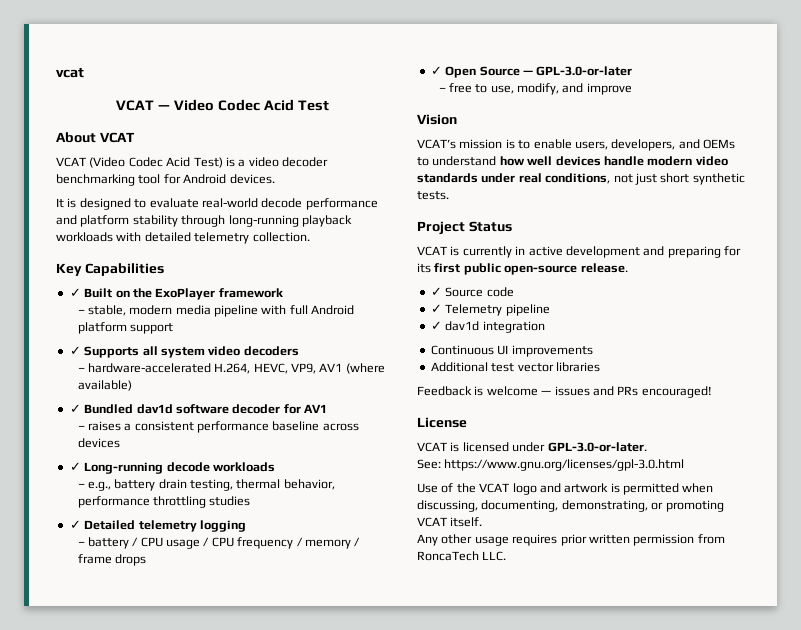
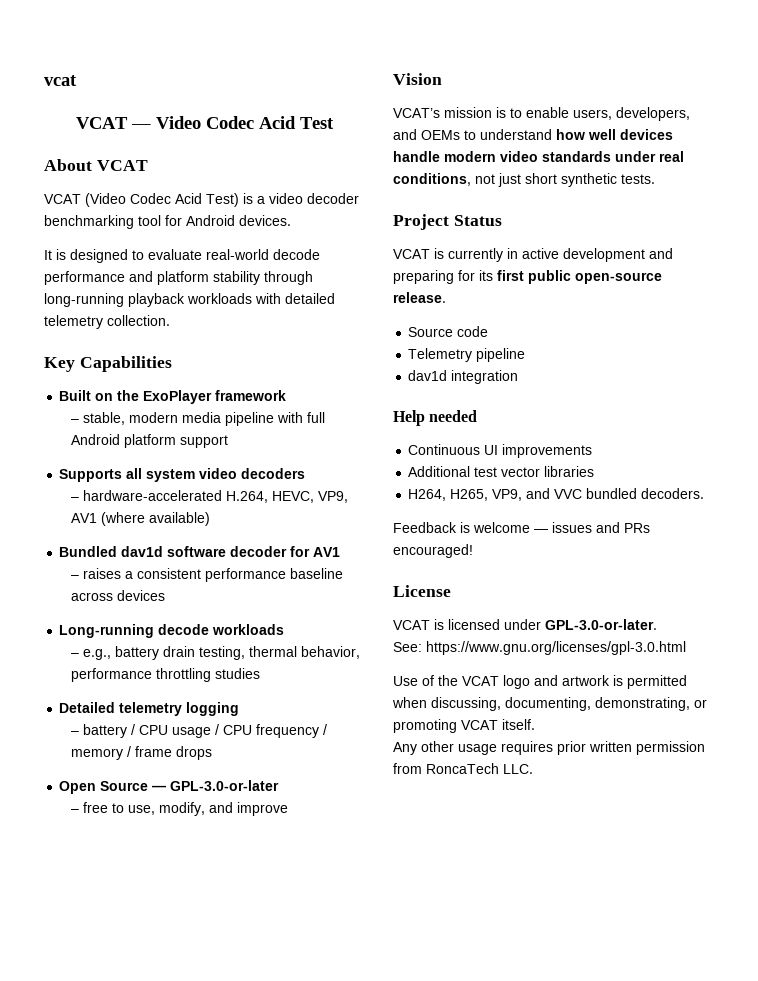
- ✓ Built on the ExoPlayer framework
+ Built on the ExoPlayer framework
- ✓ Supports all system video decoders
+ Supports all system video decoders
- ✓ Bundled dav1d software decoder for AV1
+ Bundled dav1d software decoder for AV1
- ✓ Long-running decode workloads
+ Long-running decode workloads
- ✓ Detailed telemetry logging
+ Detailed telemetry logging
- ✓ Open Source — GPL-3.0-or-later
+ Open Source — GPL-3.0-or-later
- ✓ Source code
+ Source code
- ✓ Telemetry pipeline
+ Telemetry pipeline
- ✓ dav1d integration
+ dav1d integration
+ Help needed
+ H264, H265, VP9, and VVC bundled decoders.

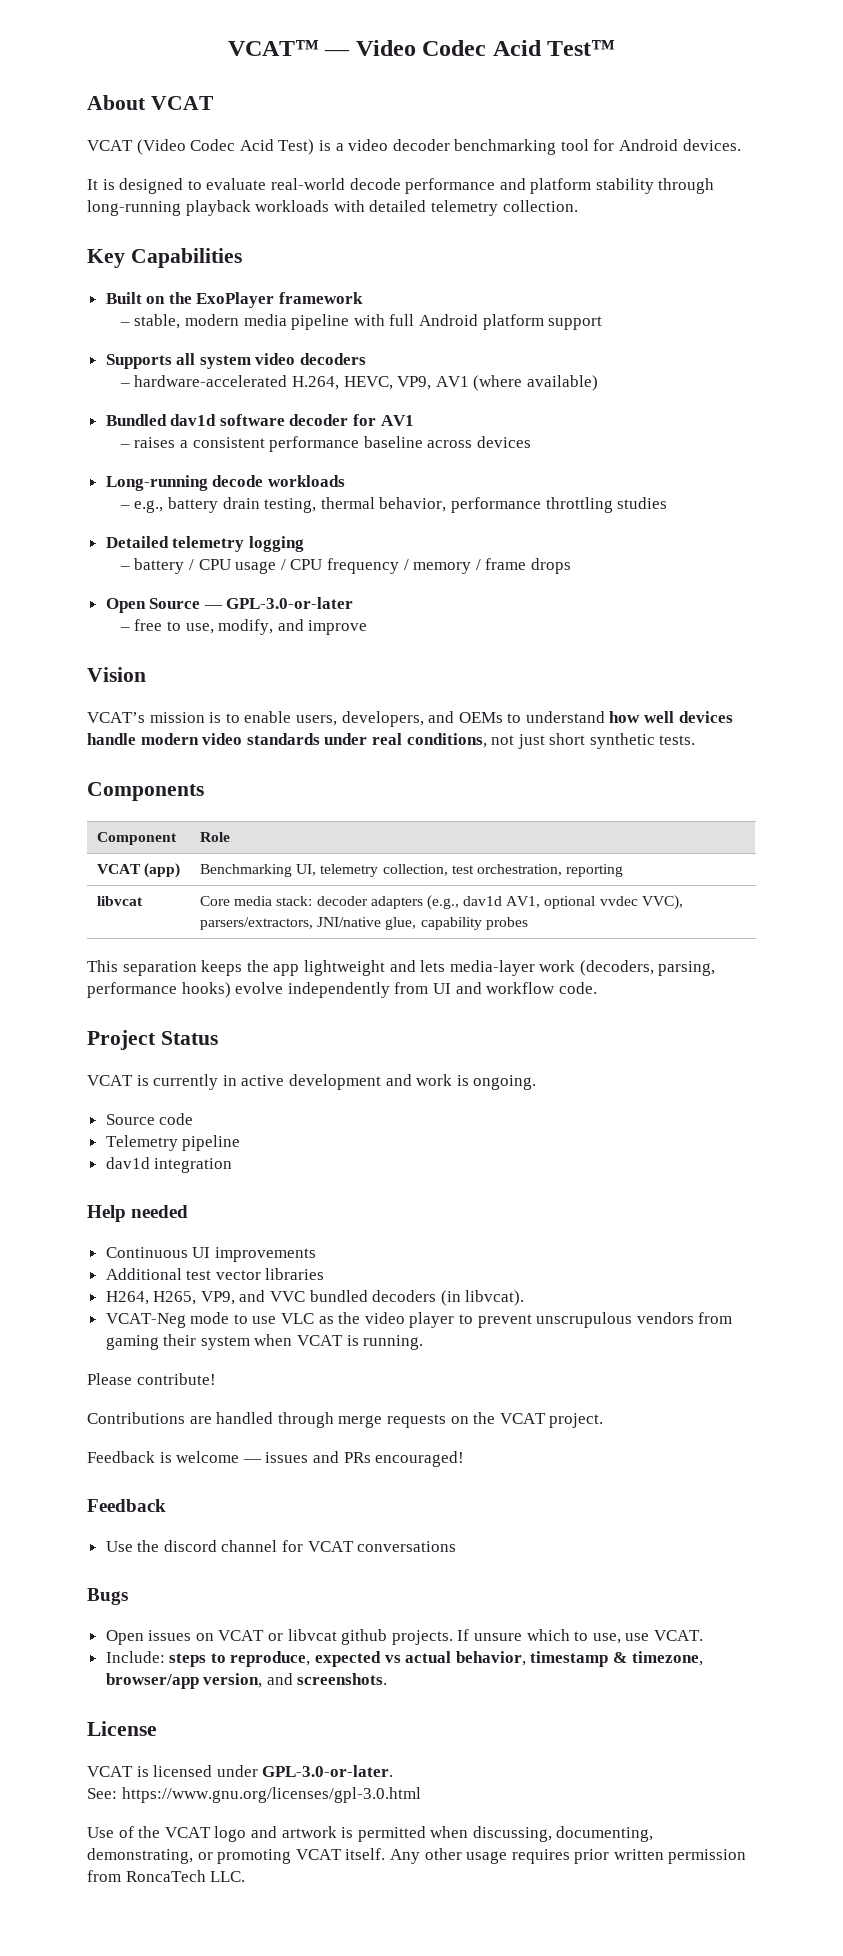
- vcat
- VCAT — Video Codec Acid Test
+ VCAT™ — Video Codec Acid Test™
+ Components
+ Component | Role
+ VCAT (app) | Benchmarking UI, telemetry collection, test orchestration, reporting
+ libvcat | Core media stack: decoder adapters (e.g., dav1d AV1, optional vvdec VVC), parsers/extractors, JNI/native glue, capability probes
+ This separation keeps the app lightweight and lets media-layer work (decoders, parsing, performance hooks) evolve independently from UI and workflow code.
- VCAT is currently in active development and preparing for its first public open-source release.
+ VCAT is currently in active development and work is ongoing.
- H264, H265, VP9, and VVC bundled decoders.
+ H264, H265, VP9, and VVC bundled decoders (in libvcat).
+ VCAT-Neg mode to use VLC as the video player to prevent unscrupulous vendors from gaming their system when VCAT is running.
+ Please contribute!
+ Contributions are handled through merge requests on the VCAT project.
  Feedback is welcome — issues and PRs encouraged!
+ Feedback
+ Use the discord channel for VCAT conversations
+ Bugs
+ Open issues on VCAT or libvcat github projects. If unsure which to use, use VCAT.
+ Include: steps to reproduce, expected vs actual behavior, timestamp & timezone, browser/app version, and screenshots.
- Use of the VCAT logo and artwork is permitted when discussing, documenting, demonstrating, or promoting VCAT itself.
- Any other usage requires prior written permission from RoncaTech LLC.
+ Use of the VCAT logo and artwork is permitted when discussing, documenting, demonstrating, or promoting VCAT itself. Any other usage requires prior written permission from RoncaTech LLC.

